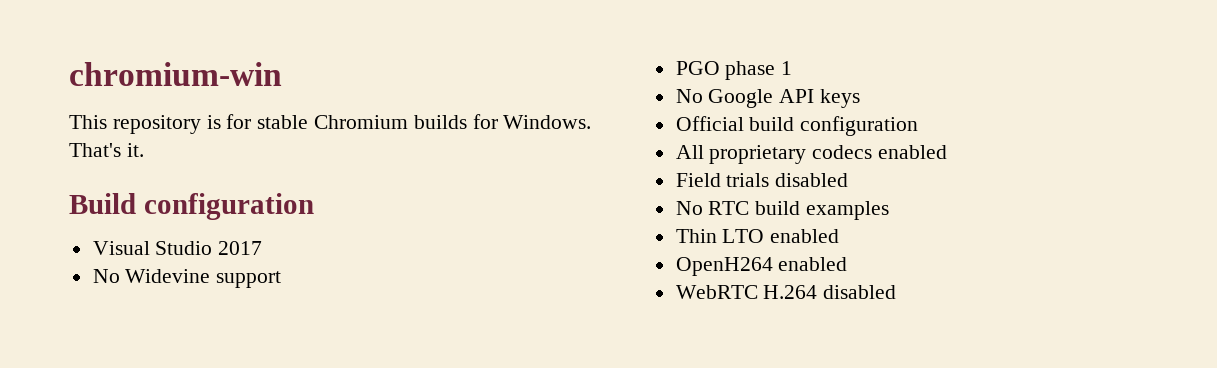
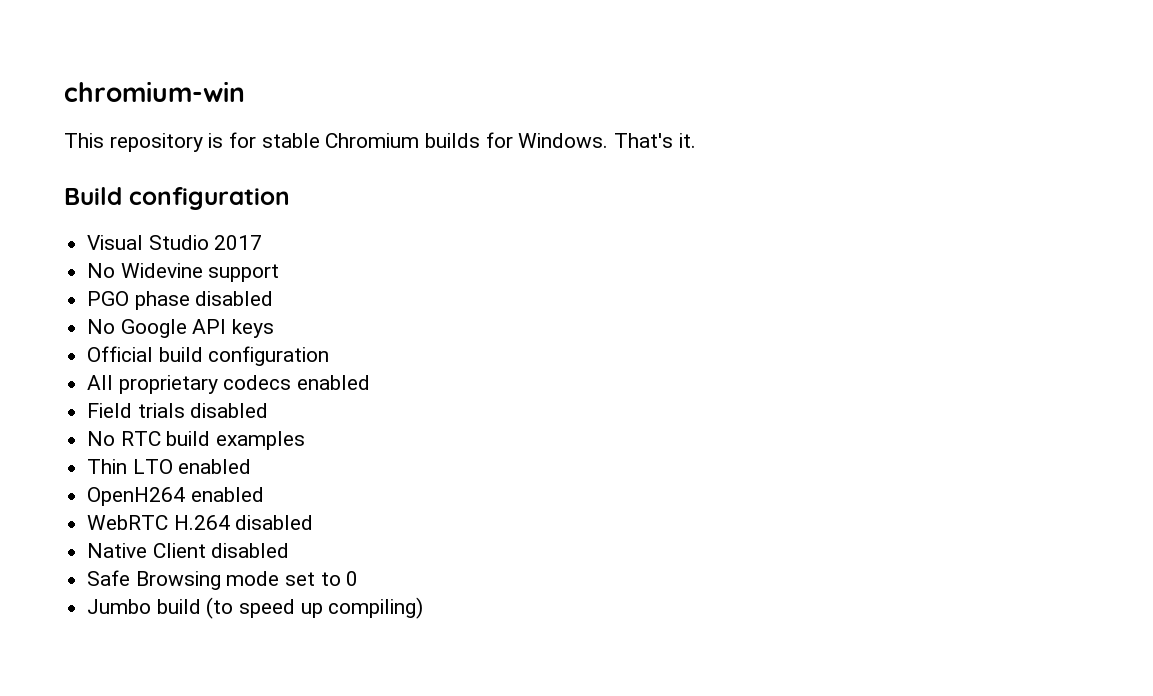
- PGO phase 1
+ PGO phase disabled
+ Native Client disabled
+ Safe Browsing mode set to 0
+ Jumbo build (to speed up compiling)

